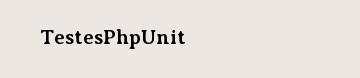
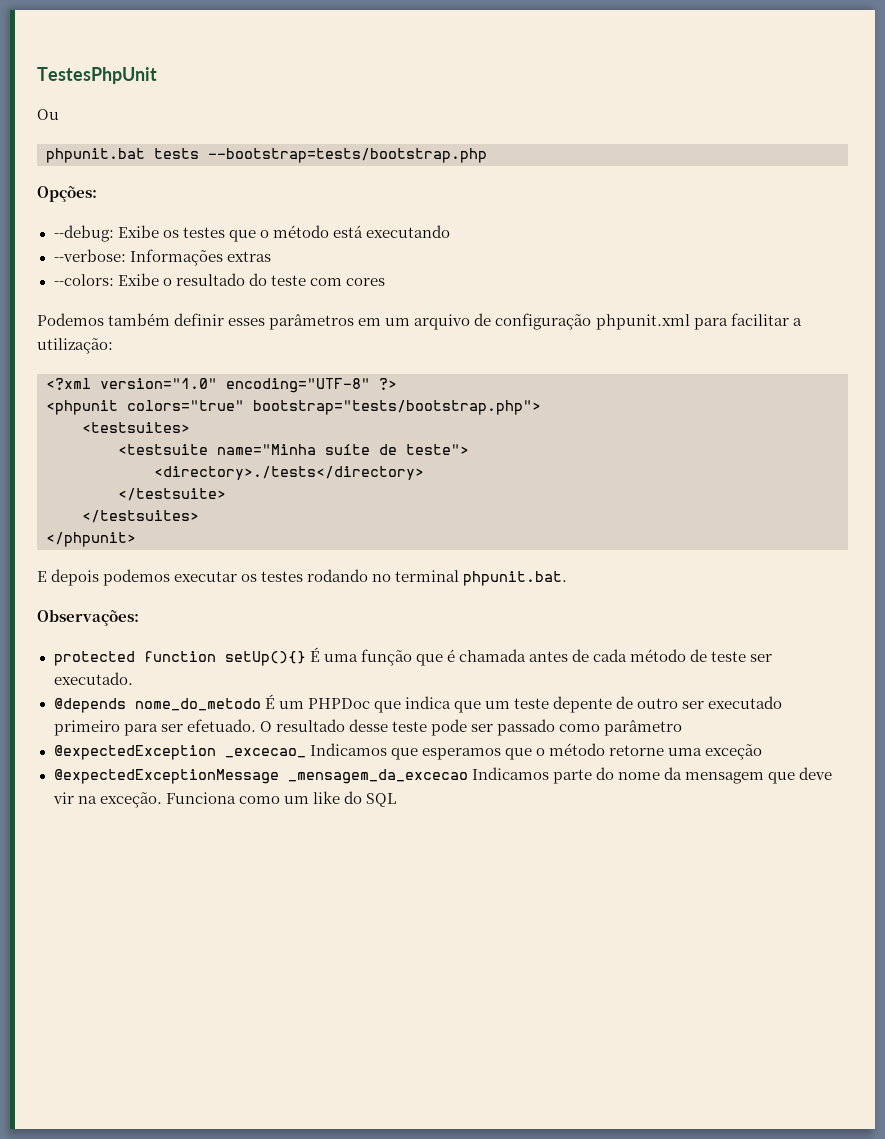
+ Ou
+ phpunit.bat tests --bootstrap=tests/bootstrap.php
+ Opções:
+ --debug: Exibe os testes que o método está executando
+ --verbose: Informações extras
+ --colors: Exibe o resultado do teste com cores
+ Podemos também definir esses parâmetros em um arquivo de configuração phpunit.xml para facilitar a utilização:
+ <?xml version="1.0" encoding="UTF-8" ?>
+ <phpunit colors="true" bootstrap="tests/bootstrap.php">
+ <testsuites>
+ <testsuite name="Minha suíte de teste">
+ <directory>./tests</directory>
+ </testsuite>
+ </testsuites>
+ </phpunit>
+ E depois podemos executar os testes rodando no terminal phpunit.bat.
+ Observações:
+ protected function setUp(){} É uma função que é chamada antes de cada método de teste ser executado.
+ @depends nome_do_metodo É um PHPDoc que indica que um teste depente de outro ser executado primeiro para ser efetuado. O resultado desse teste pode ser passado como parâmetro
+ @expectedException _excecao_ Indicamos que esperamos que o método retorne uma exceção
+ @expectedExceptionMessage _mensagem_da_excecao Indicamos parte do nome da mensagem que deve vir na exceção. Funciona como um like do SQL

